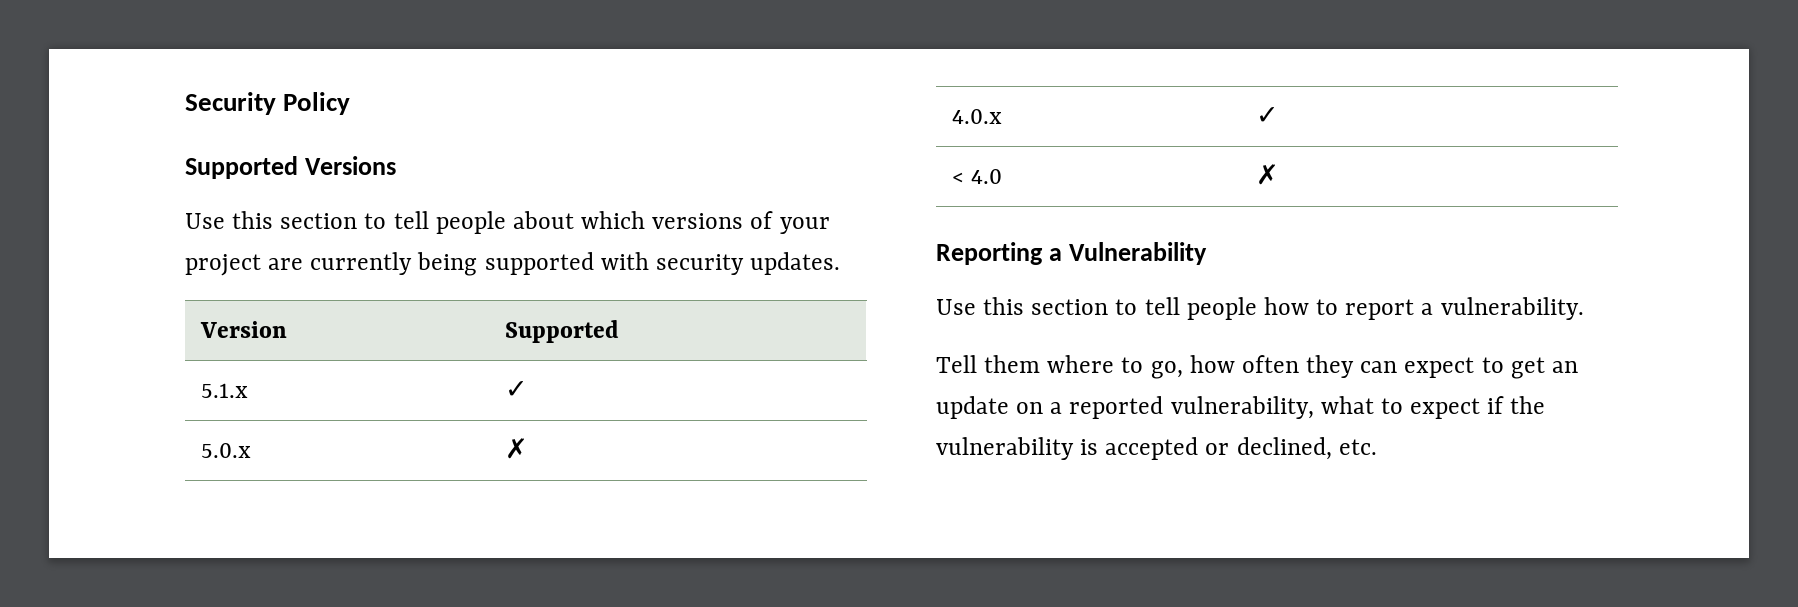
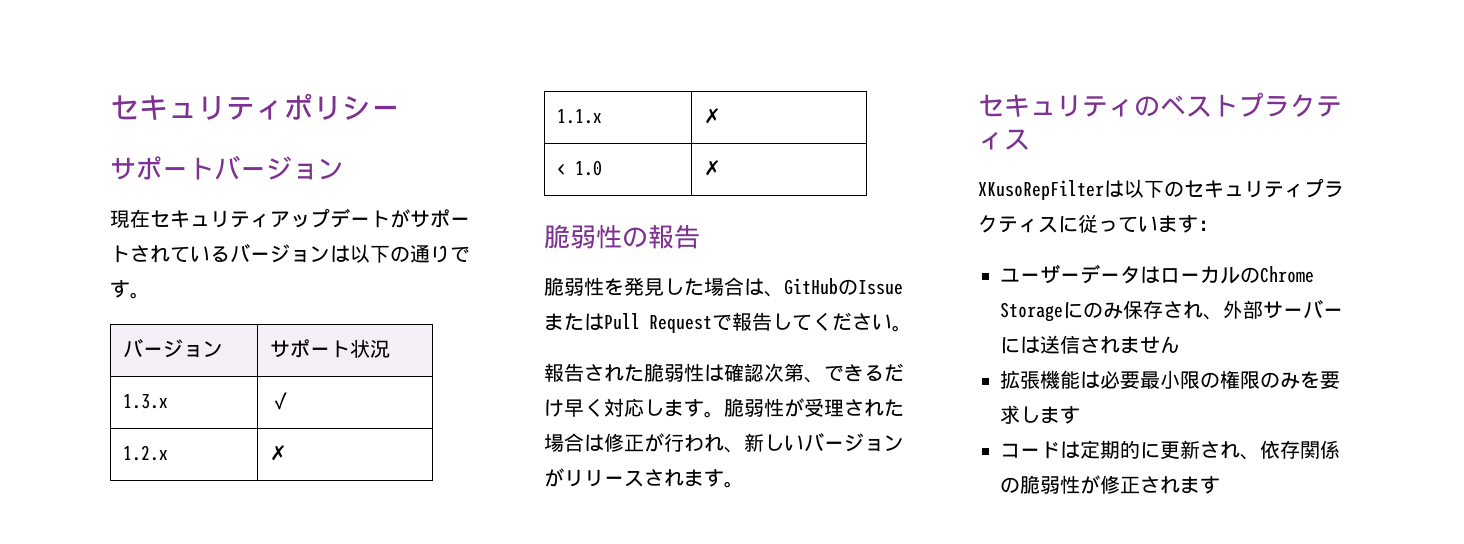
- Security Policy
- Supported Versions
- Use this section to tell people about which versions of your project are currently being supported with security updates.
- Version | Supported
- 5.1.x | ✓
- 5.0.x | ✗
- 4.0.x | ✓
+ セキュリティポリシー
+ サポートバージョン
+ 現在セキュリティアップデートがサポートされているバージョンは以下の通りです。
+ バージョン | サポート状況
+ 1.3.x | ✓
+ 1.2.x | ✗
+ 1.1.x | ✗
- < 4.0 | ✗
- Reporting a Vulnerability
- Use this section to tell people how to report a vulnerability.
- Tell them where to go, how often they can expect to get an update on a reported vulnerability, what to expect if the vulnerability is accepted or declined, etc.
+ < 1.0 | ✗
+ 脆弱性の報告
+ 脆弱性を発見した場合は、GitHubのIssueまたはPull Requestで報告してください。
+ 報告された脆弱性は確認次第、できるだけ早く対応します。脆弱性が受理された場合は修正が行われ、新しいバージョンがリリースされます。
+ セキュリティのベストプラクティス
+ XKusoRepFilterは以下のセキュリティプラクティスに従っています：
+ ユーザーデータはローカルのChrome Storageにのみ保存され、外部サーバーには送信されません
+ 拡張機能は必要最小限の権限のみを要求します
+ コードは定期的に更新され、依存関係の脆弱性が修正されます

